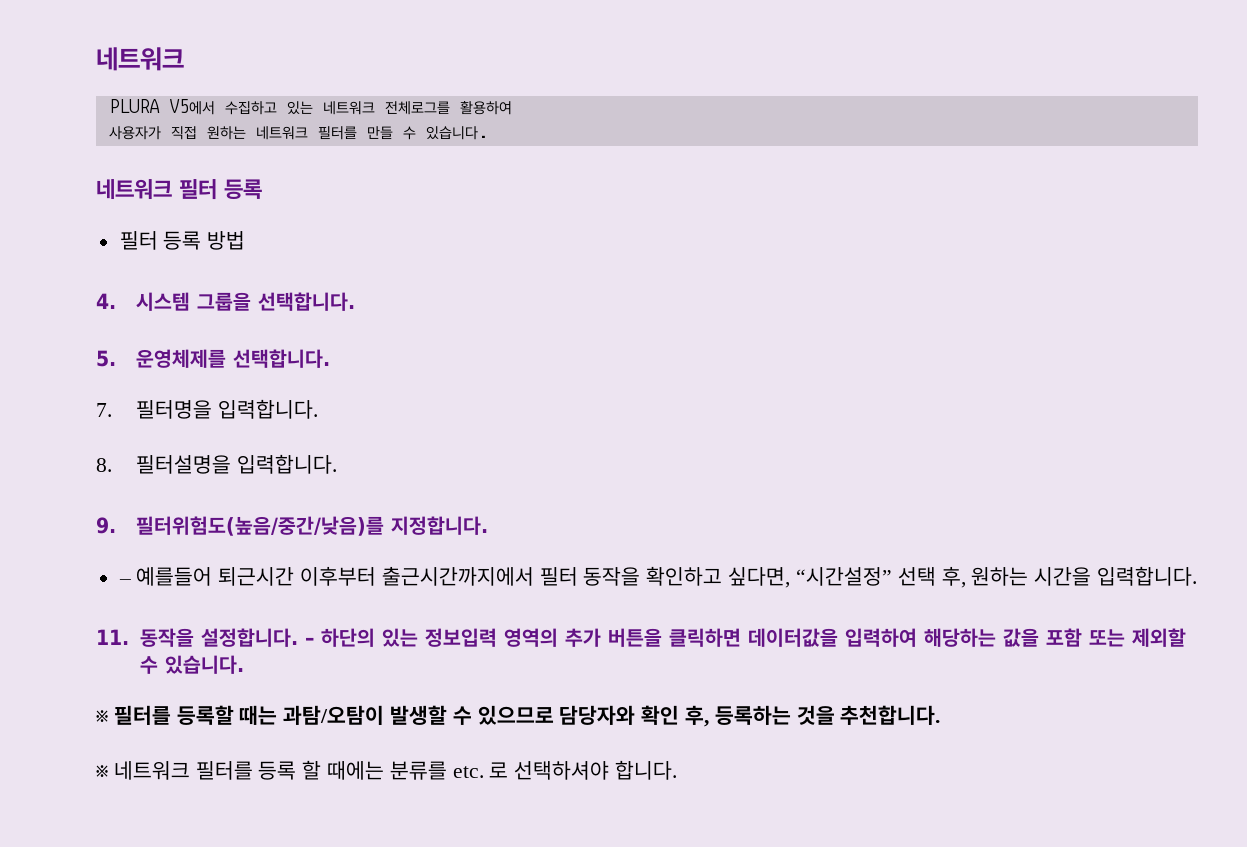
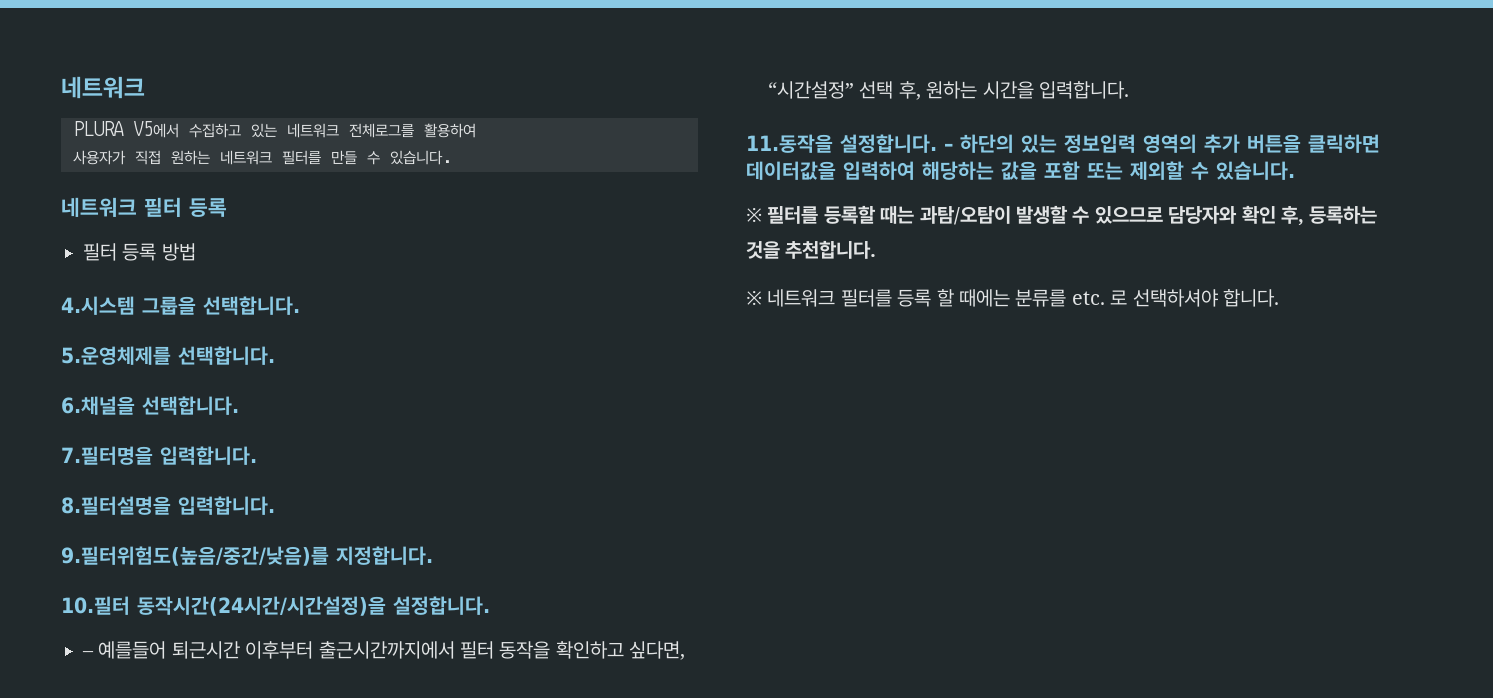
- 4. 시스템 그룹을 선택합니다.
+ 4.시스템 그룹을 선택합니다.
- 5. 운영체제를 선택합니다.
- 7. 필터명을 입력합니다.
- 8. 필터설명을 입력합니다.
- 9. 필터위험도(높음/중간/낮음)를 지정합니다.
+ 5.운영체제를 선택합니다.
+ 6.채널을 선택합니다.
+ 7.필터명을 입력합니다.
+ 8.필터설명을 입력합니다.
+ 9.필터위험도(높음/중간/낮음)를 지정합니다.
+ 10.필터 동작시간(24시간/시간설정)을 설정합니다.
- 11. 동작을 설정합니다.
+ 11.동작을 설정합니다.

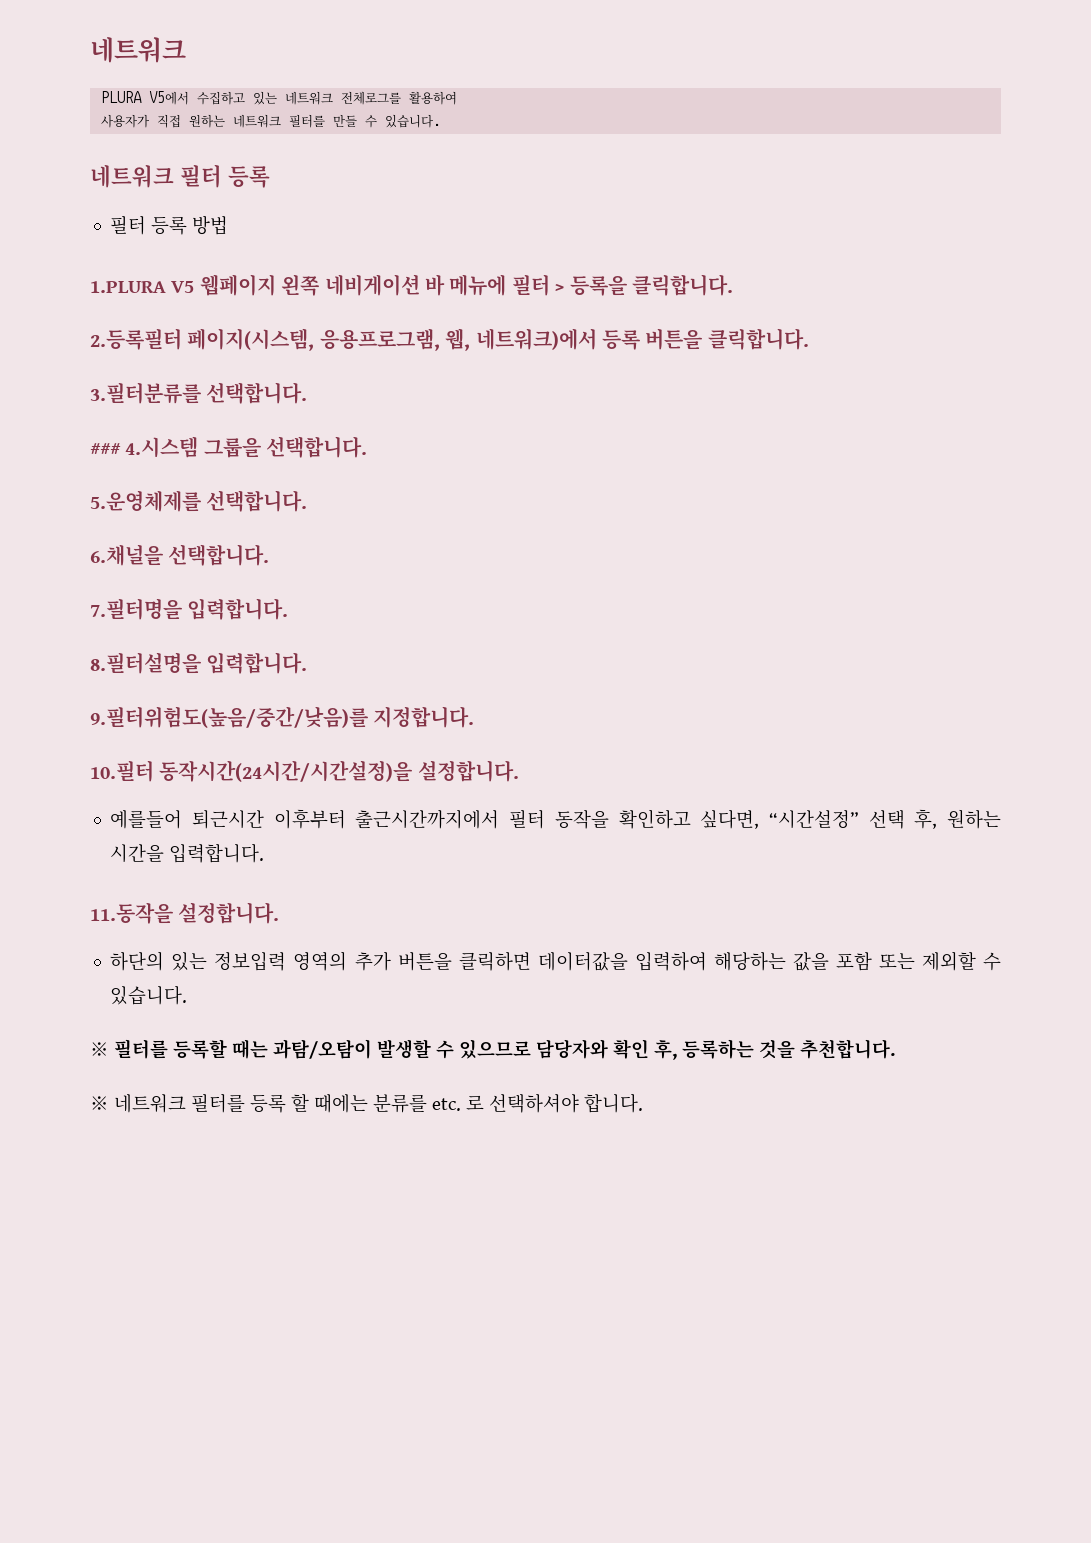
- 4.시스템 그룹을 선택합니다.
+ 1.PLURA V5 웹페이지 왼쪽 네비게이션 바 메뉴에 필터 > 등록을 클릭합니다.
+ 2.등록필터 페이지(시스템, 응용프로그램, 웹, 네트워크)에서 등록 버튼을 클릭합니다.
+ 3.필터분류를 선택합니다.
+ ### 4.시스템 그룹을 선택합니다.
- – 예를들어 퇴근시간 이후부터 출근시간까지에서 필터 동작을 확인하고 싶다면, “시간설정” 선택 후, 원하는 시간을 입력합니다.
+ 예를들어 퇴근시간 이후부터 출근시간까지에서 필터 동작을 확인하고 싶다면, “시간설정” 선택 후, 원하는 시간을 입력합니다.
- 11.동작을 설정합니다. – 하단의 있는 정보입력 영역의 추가 버튼을 클릭하면 데이터값을 입력하여 해당하는 값을 포함 또는 제외할 수 있습니다.
+ 11.동작을 설정합니다.
+ 하단의 있는 정보입력 영역의 추가 버튼을 클릭하면 데이터값을 입력하여 해당하는 값을 포함 또는 제외할 수 있습니다.

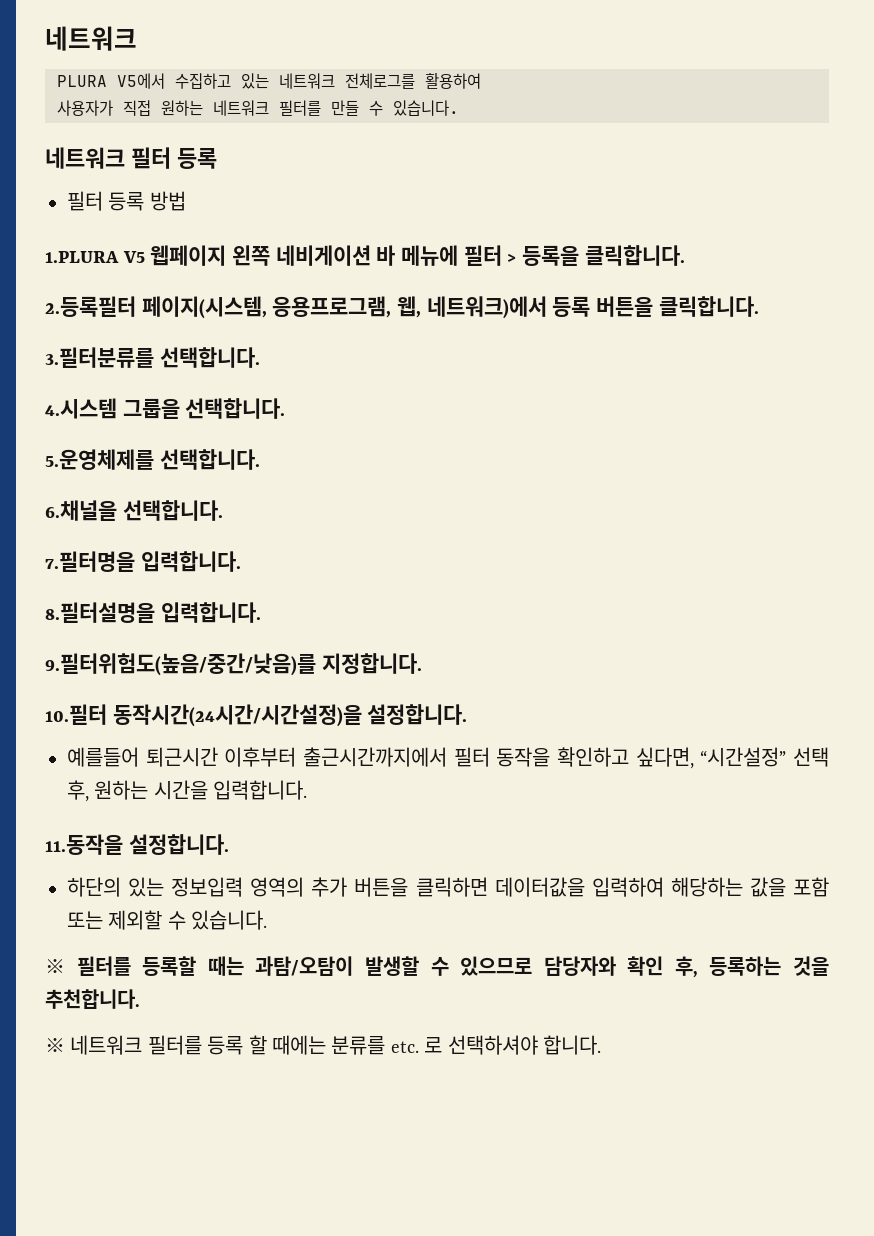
- ### 4.시스템 그룹을 선택합니다.
+ 4.시스템 그룹을 선택합니다.

